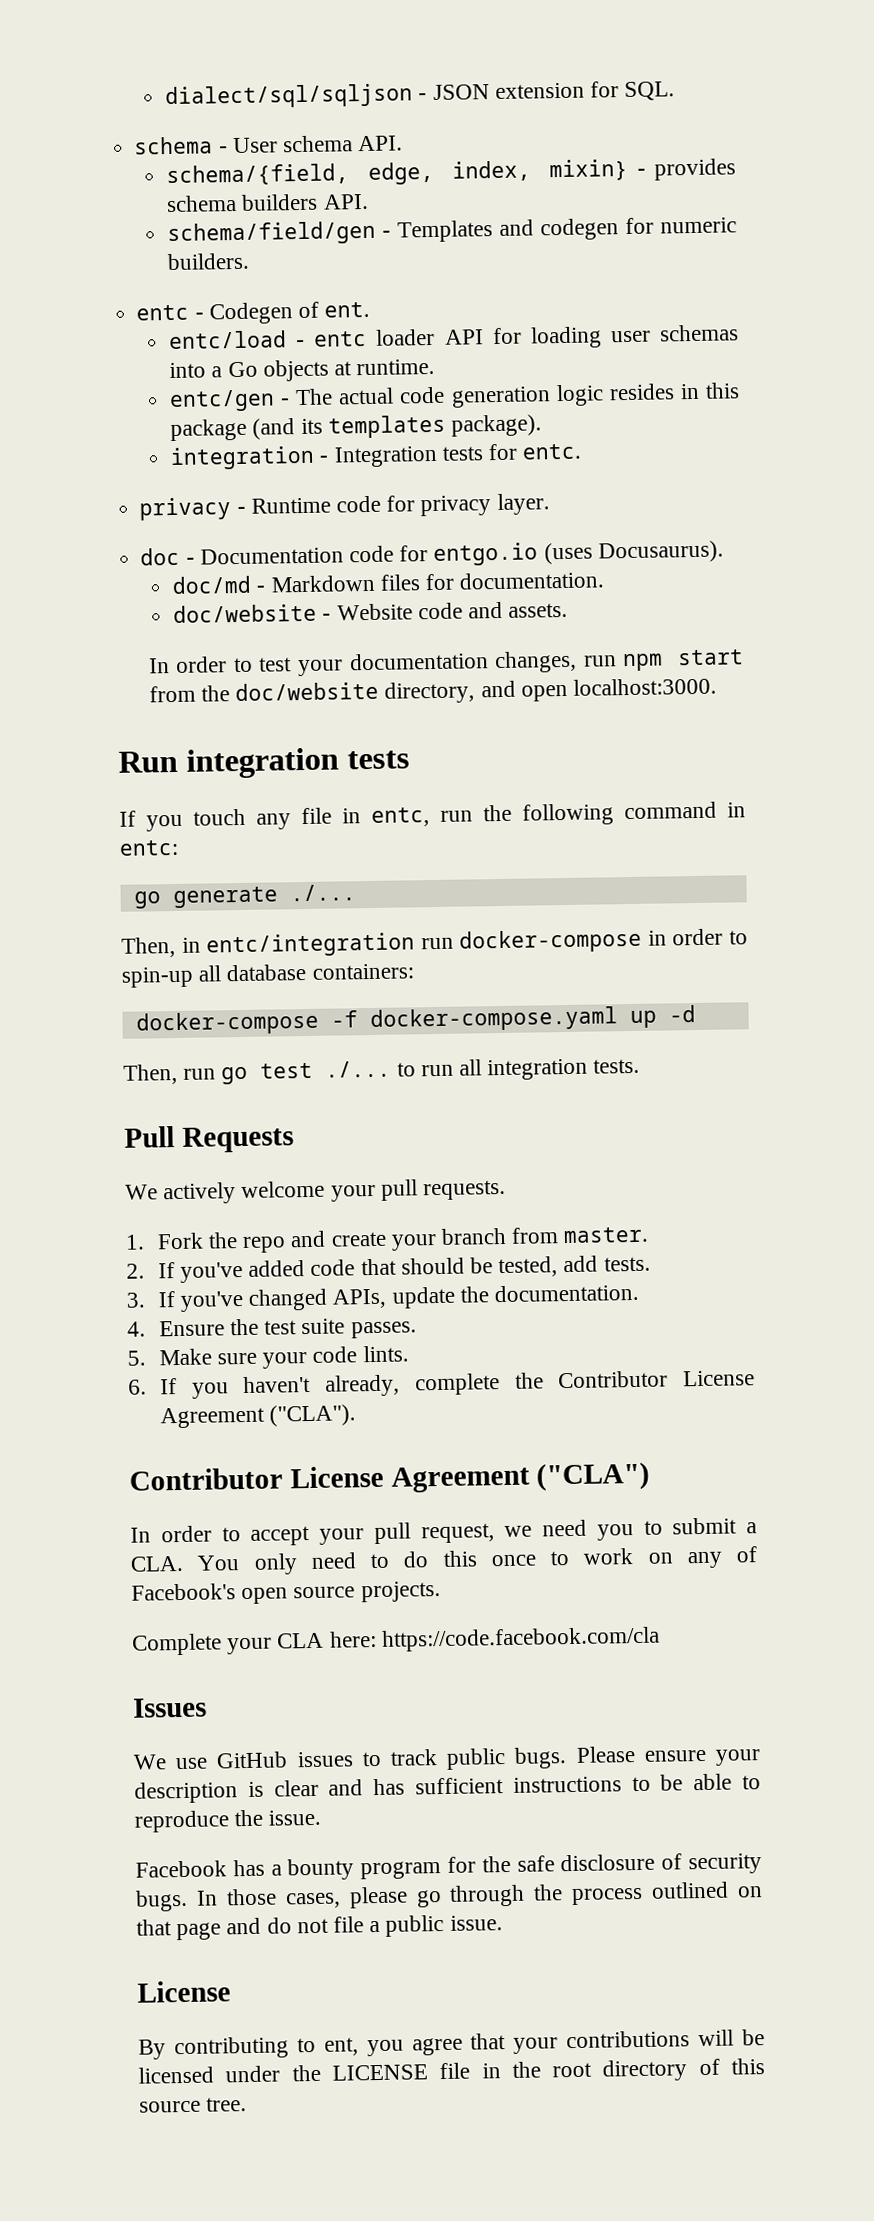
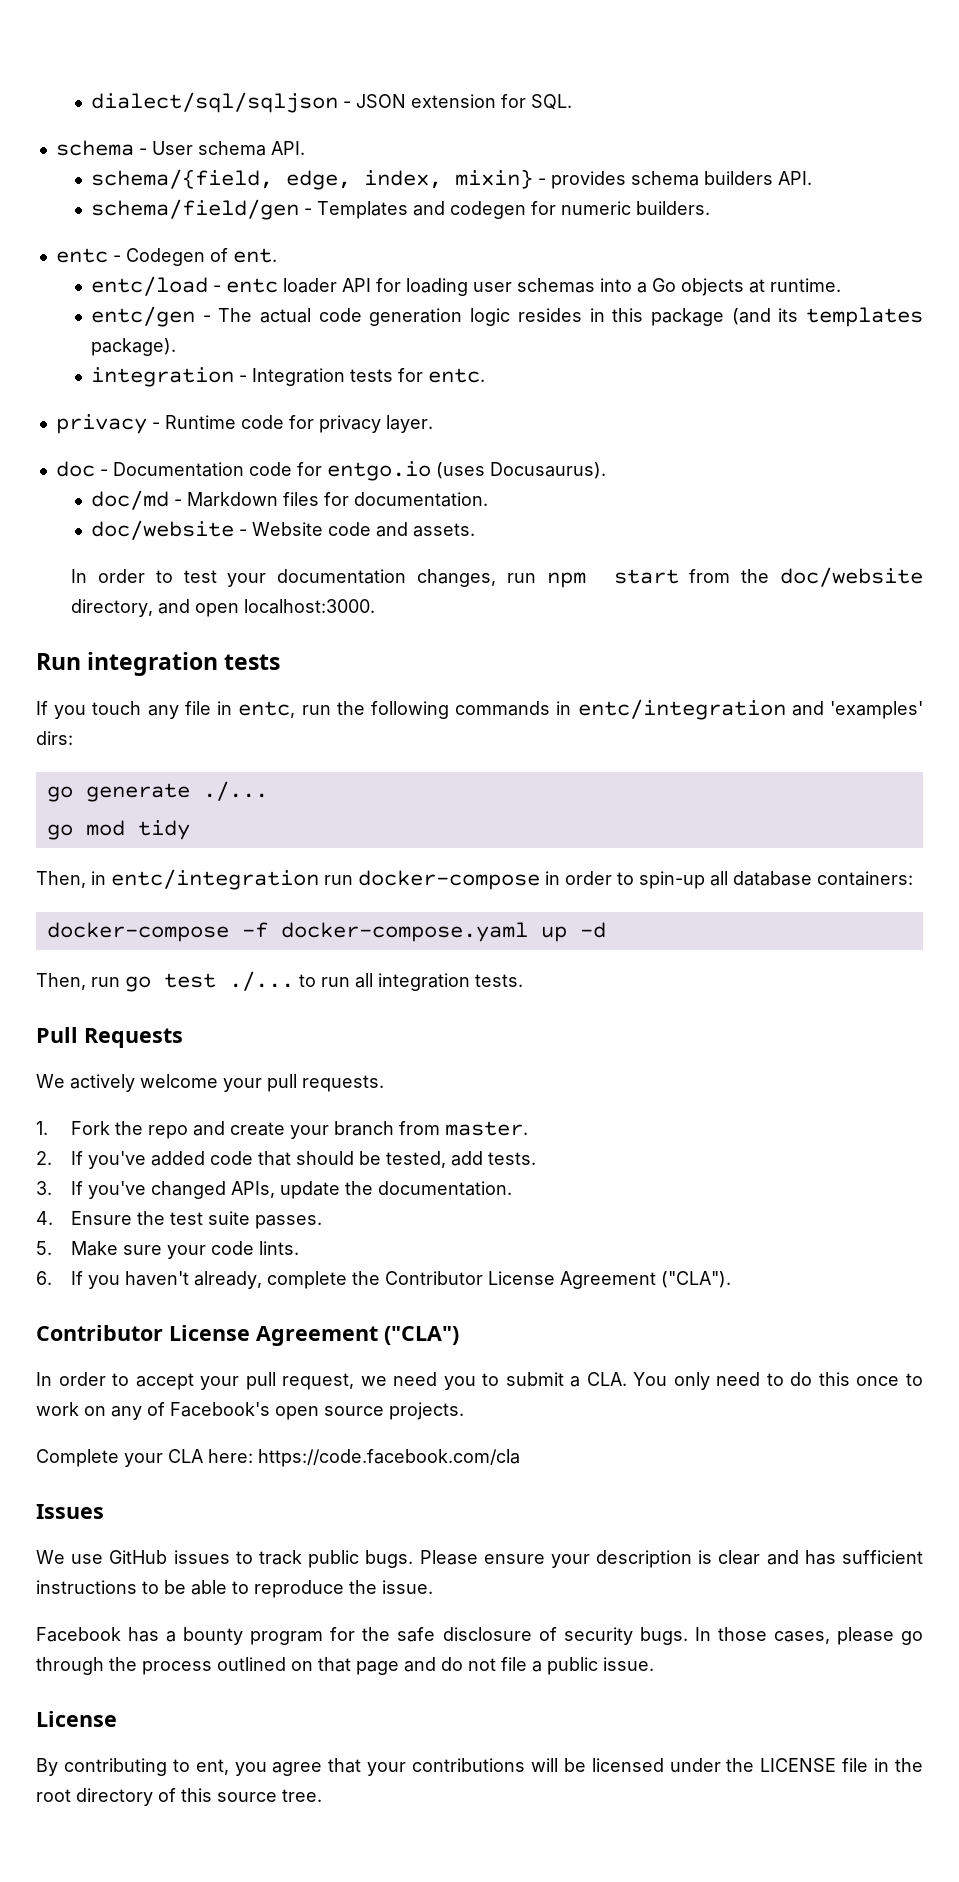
- If you touch any file in entc, run the following command in entc:
+ If you touch any file in entc, run the following commands in entc/integration and 'examples' dirs:
+ go mod tidy

